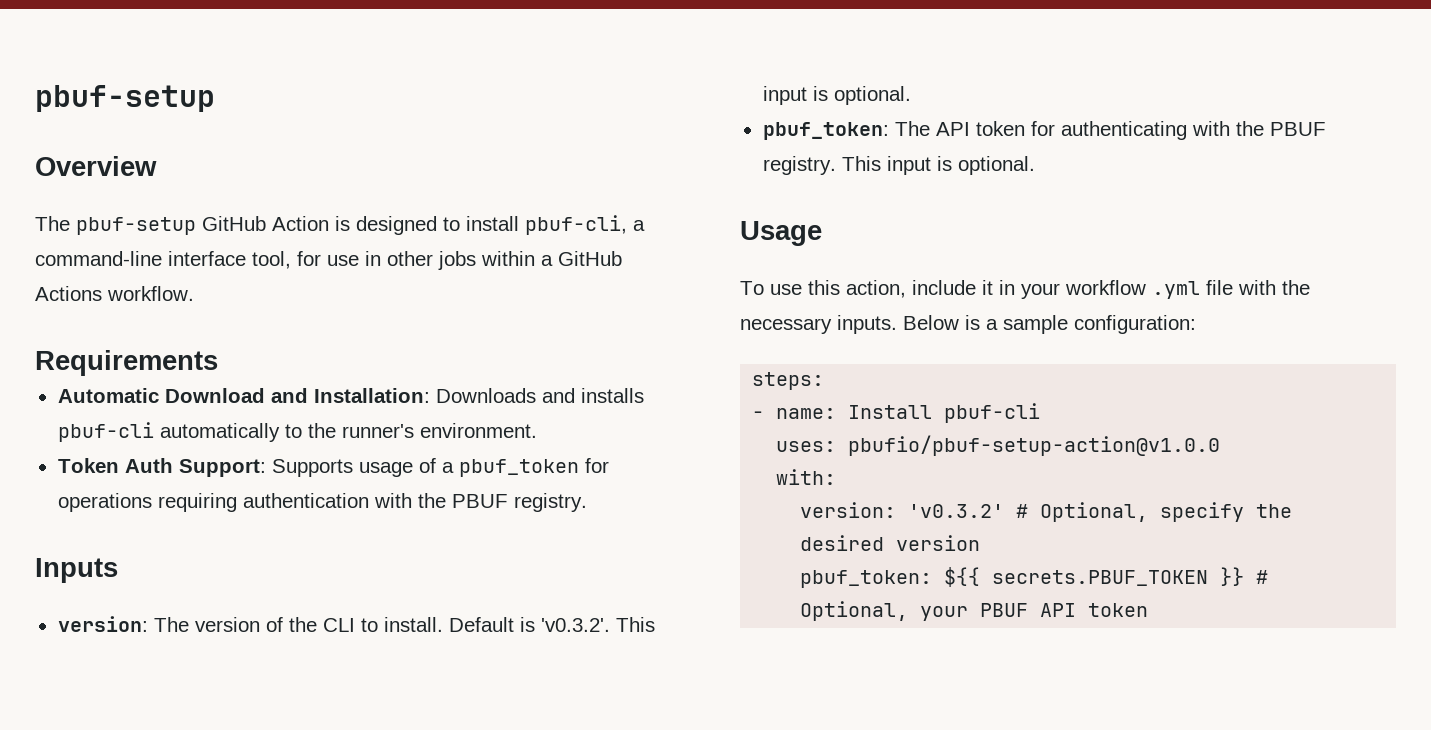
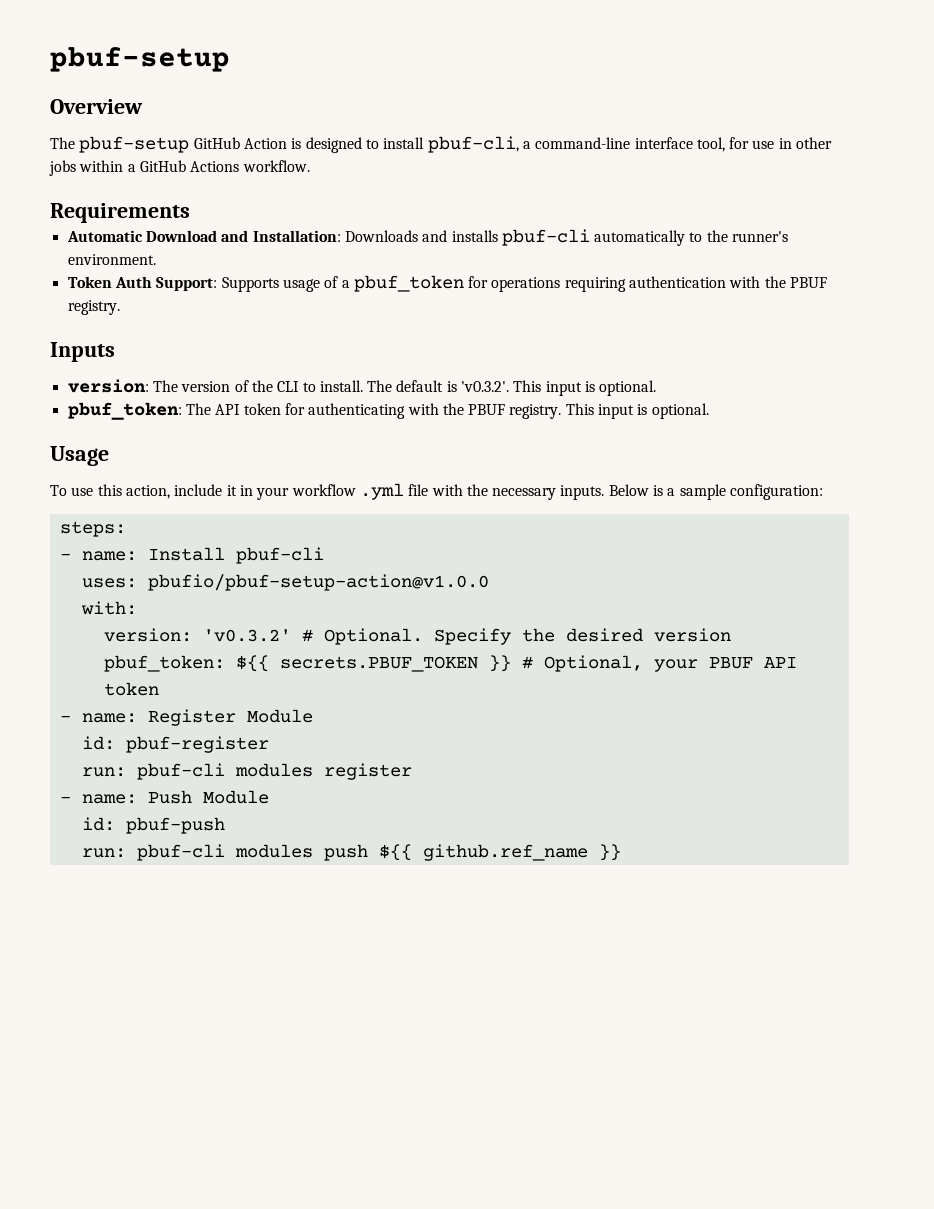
- Default is 'v0.3.2'. This input is optional.
+ The default is 'v0.3.2'. This input is optional.
- version: 'v0.3.2' # Optional, specify the desired version
+ version: 'v0.3.2' # Optional. Specify the desired version
+ - name: Register Module
+ id: pbuf-register
+ run: pbuf-cli modules register
+ - name: Push Module
+ id: pbuf-push
+ run: pbuf-cli modules push ${{ github.ref_name }}

